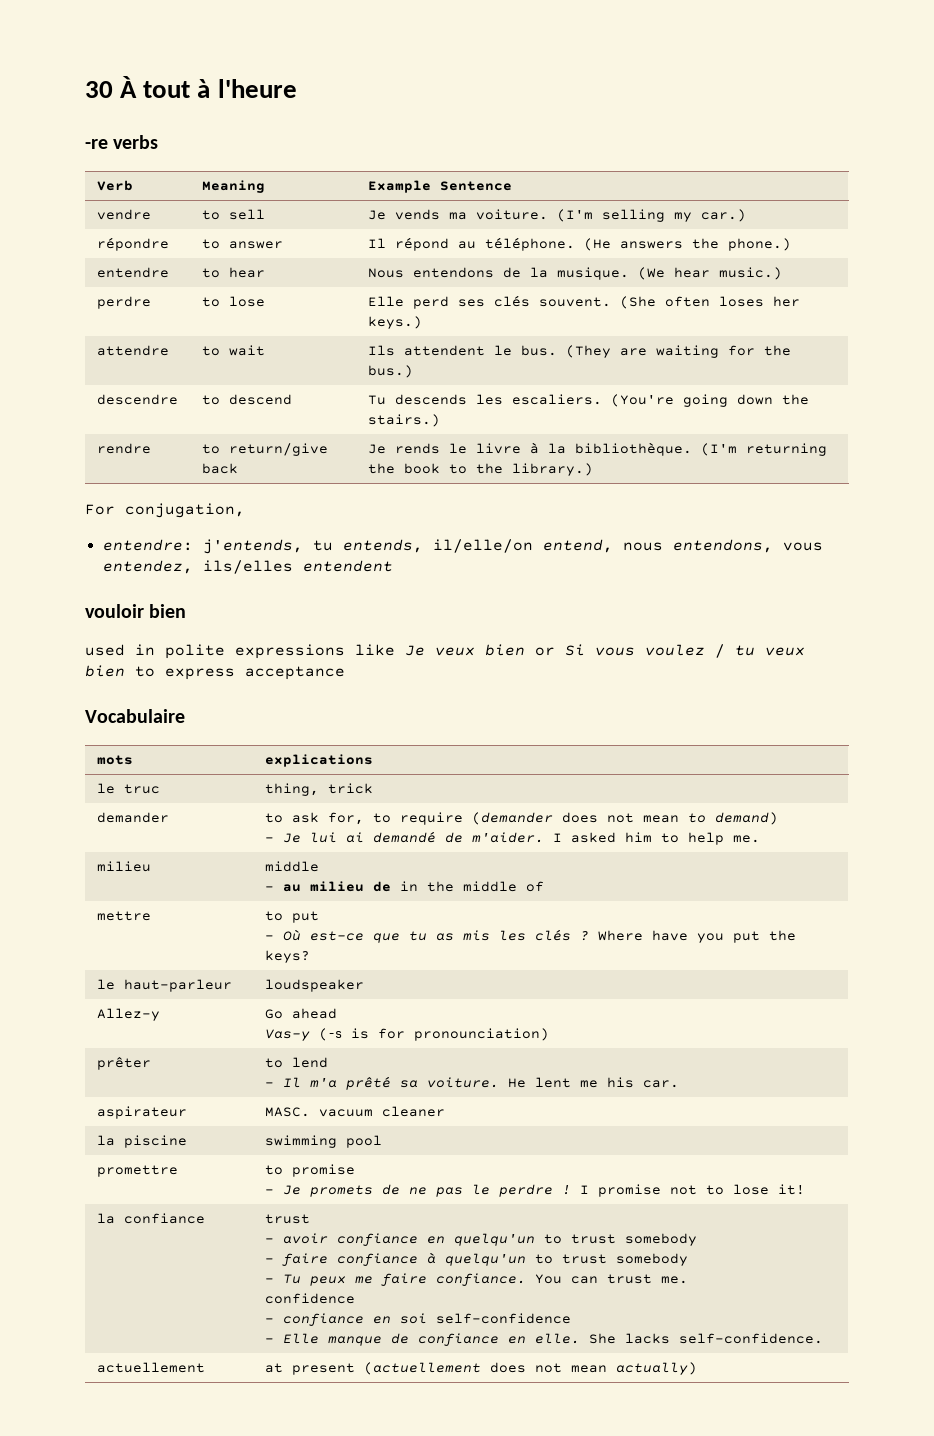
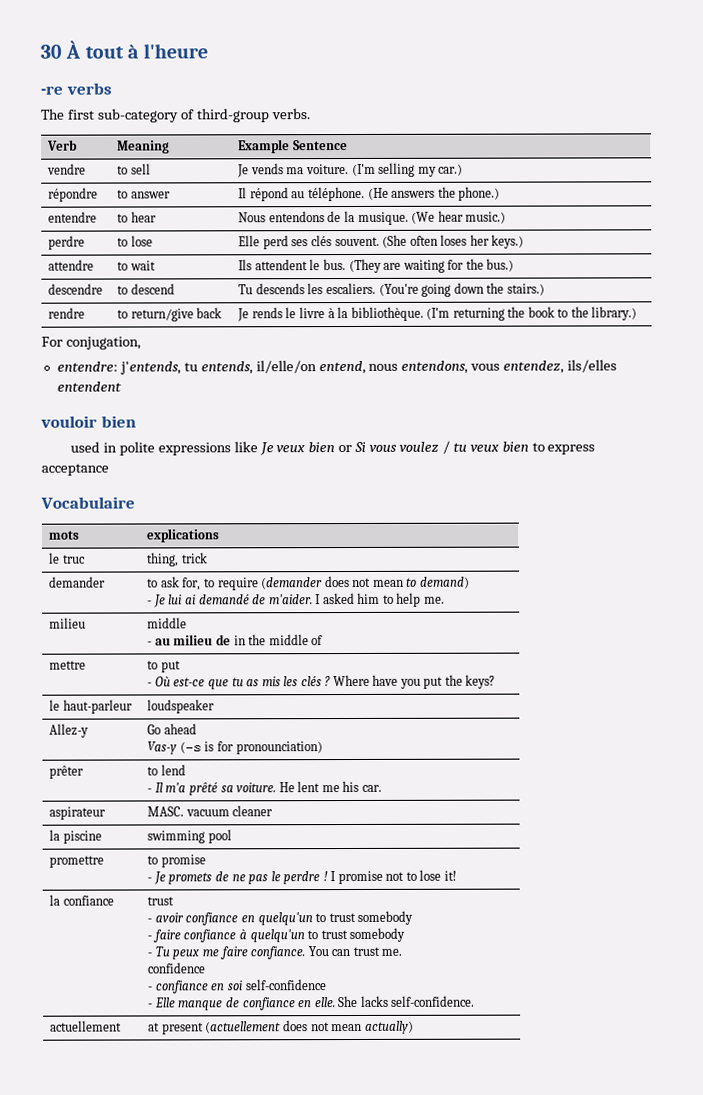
+ The first sub-category of third-group verbs.

